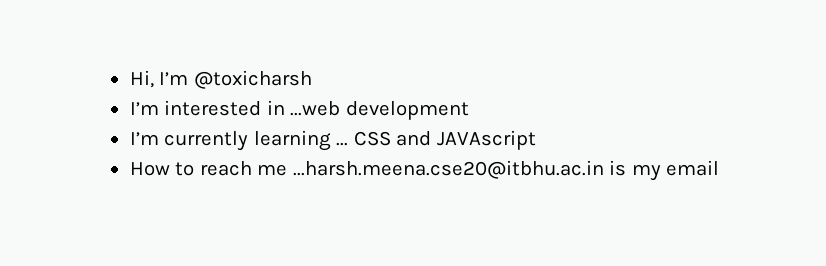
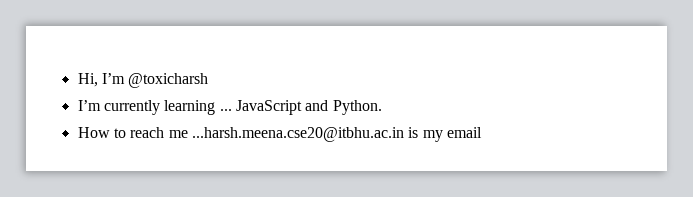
- I’m interested in ...web development
- CSS and JAVAscript
+ JavaScript and Python.

